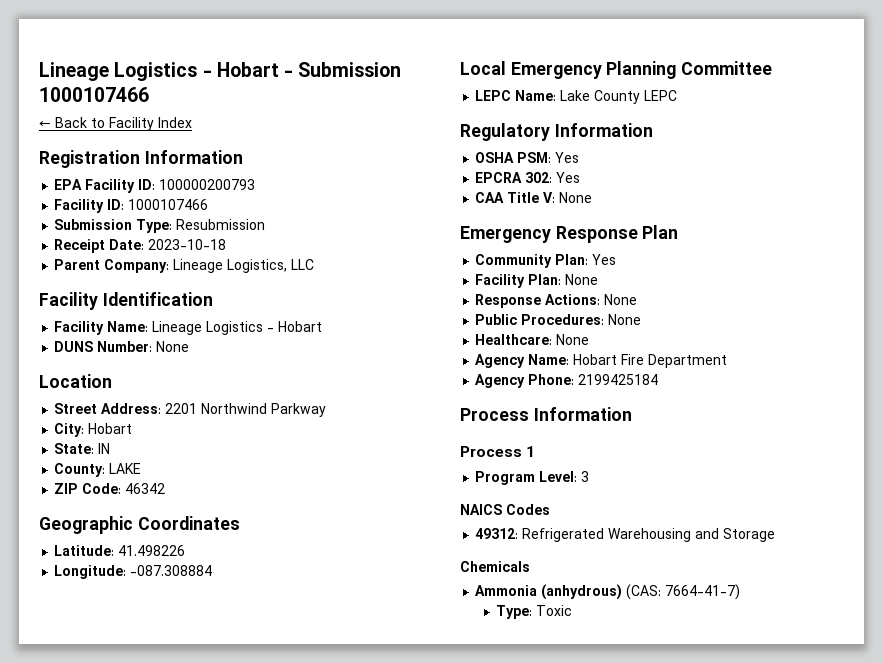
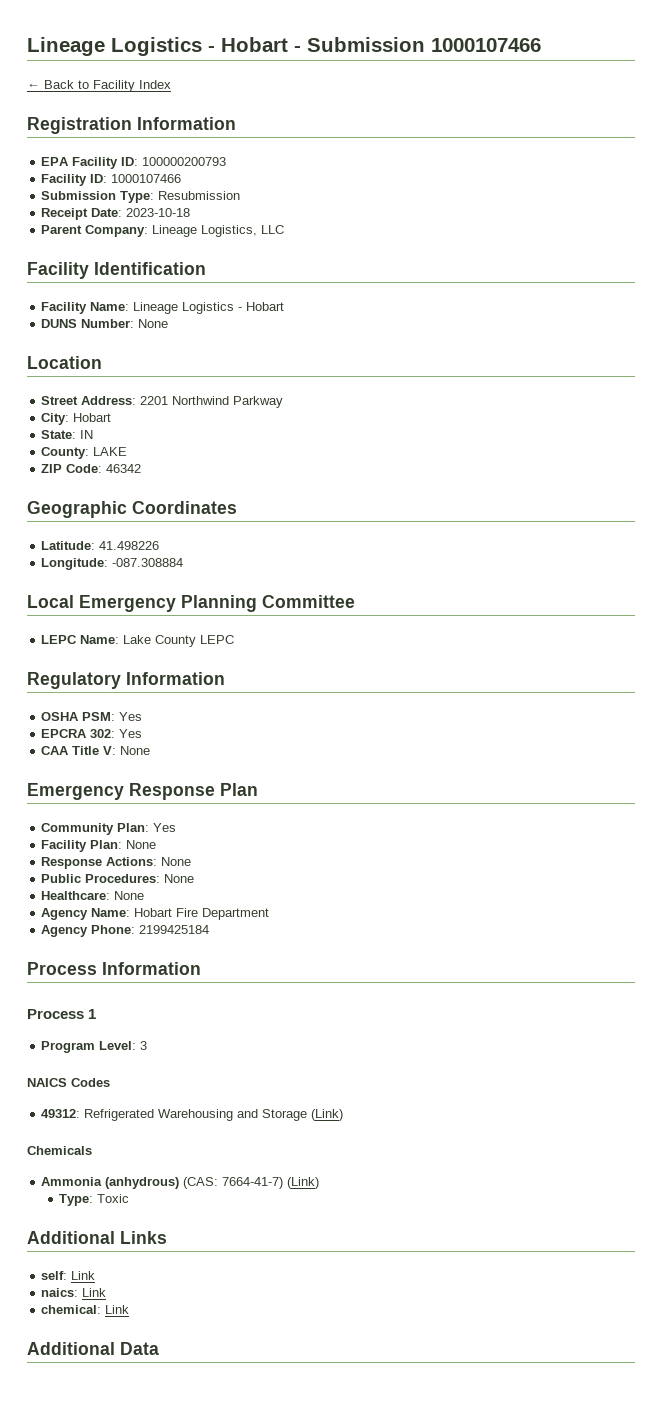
- 49312: Refrigerated Warehousing and Storage
+ 49312: Refrigerated Warehousing and Storage (Link)
- Ammonia (anhydrous) (CAS: 7664-41-7)
+ Ammonia (anhydrous) (CAS: 7664-41-7) (Link)
+ Additional Links
+ self: Link
+ naics: Link
+ chemical: Link
+ Additional Data

